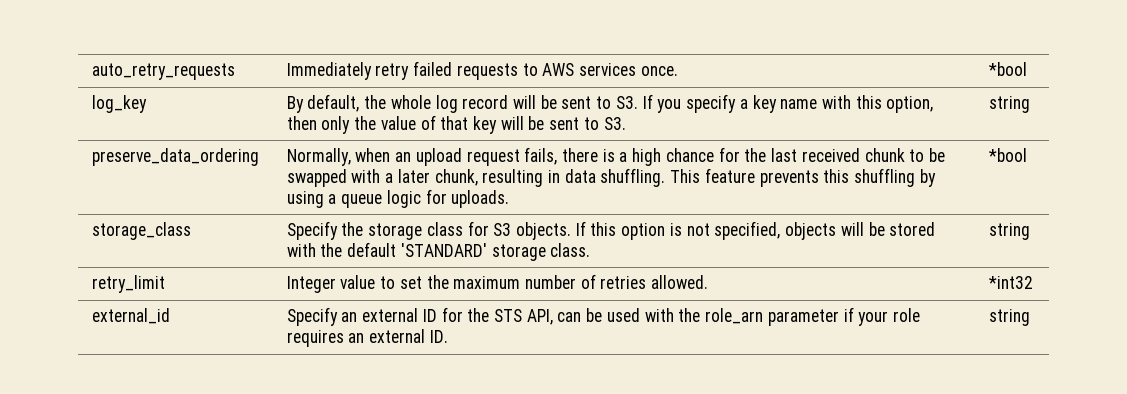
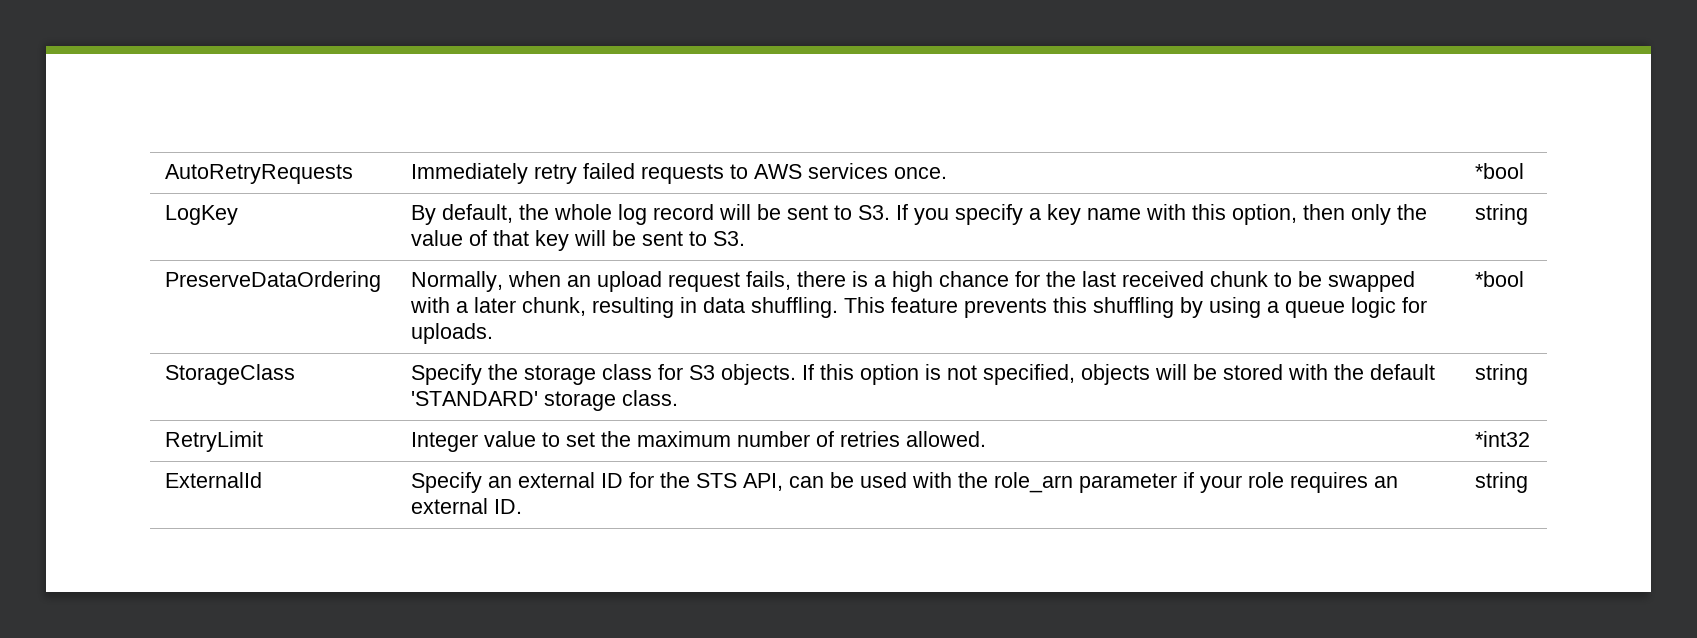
- auto_retry_requests | Immediately retry failed requests to AWS services once. | *bool
+ AutoRetryRequests | Immediately retry failed requests to AWS services once. | *bool
- log_key | By default, the whole log record will be sent to S3. If you specify a key name with this option, then only the value of that key will be sent to S3. | string
+ LogKey | By default, the whole log record will be sent to S3. If you specify a key name with this option, then only the value of that key will be sent to S3. | string
- preserve_data_ordering
+ PreserveDataOrdering
- storage_class | Specify the storage class for S3 objects. If this option is not specified, objects will be stored with the default 'STANDARD' storage class. | string
+ StorageClass | Specify the storage class for S3 objects. If this option is not specified, objects will be stored with the default 'STANDARD' storage class. | string
- retry_limit | Integer value to set the maximum number of retries allowed. | *int32
+ RetryLimit | Integer value to set the maximum number of retries allowed. | *int32
- external_id | Specify an external ID for the STS API, can be used with the role_arn parameter if your role requires an external ID. | string
+ ExternalId | Specify an external ID for the STS API, can be used with the role_arn parameter if your role requires an external ID. | string

